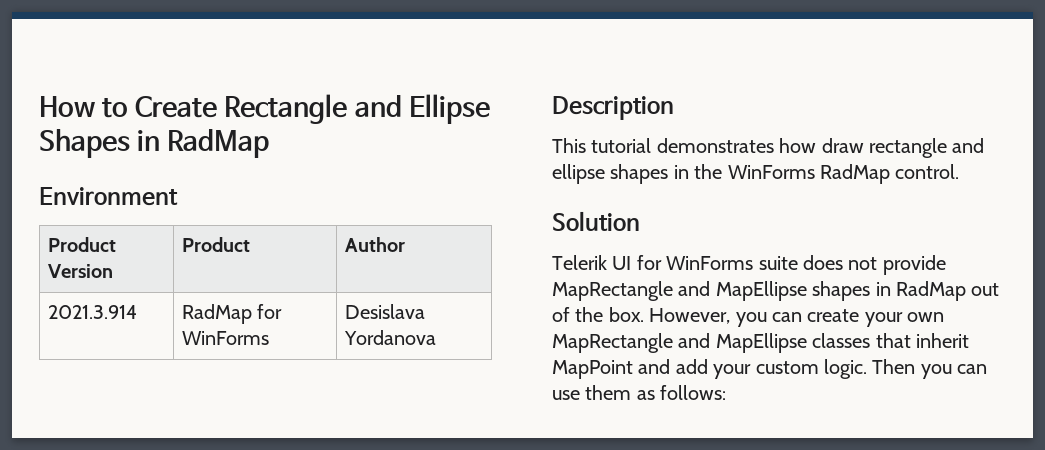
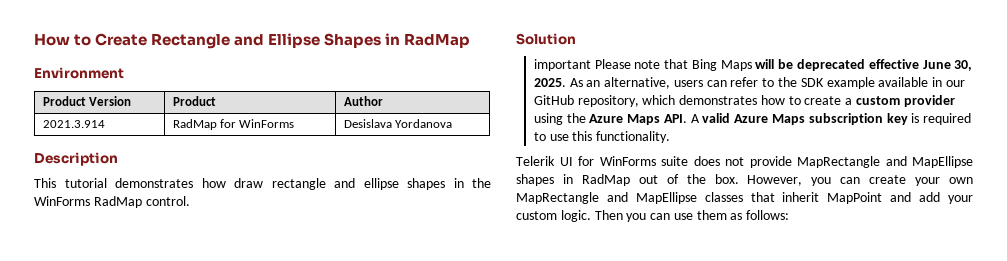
+ important Please note that Bing Maps will be deprecated effective June 30, 2025. As an alternative, users can refer to the SDK example available in our GitHub repository, which demonstrates how to create a custom provider using the Azure Maps API. A valid Azure Maps subscription key is required to use this functionality.

